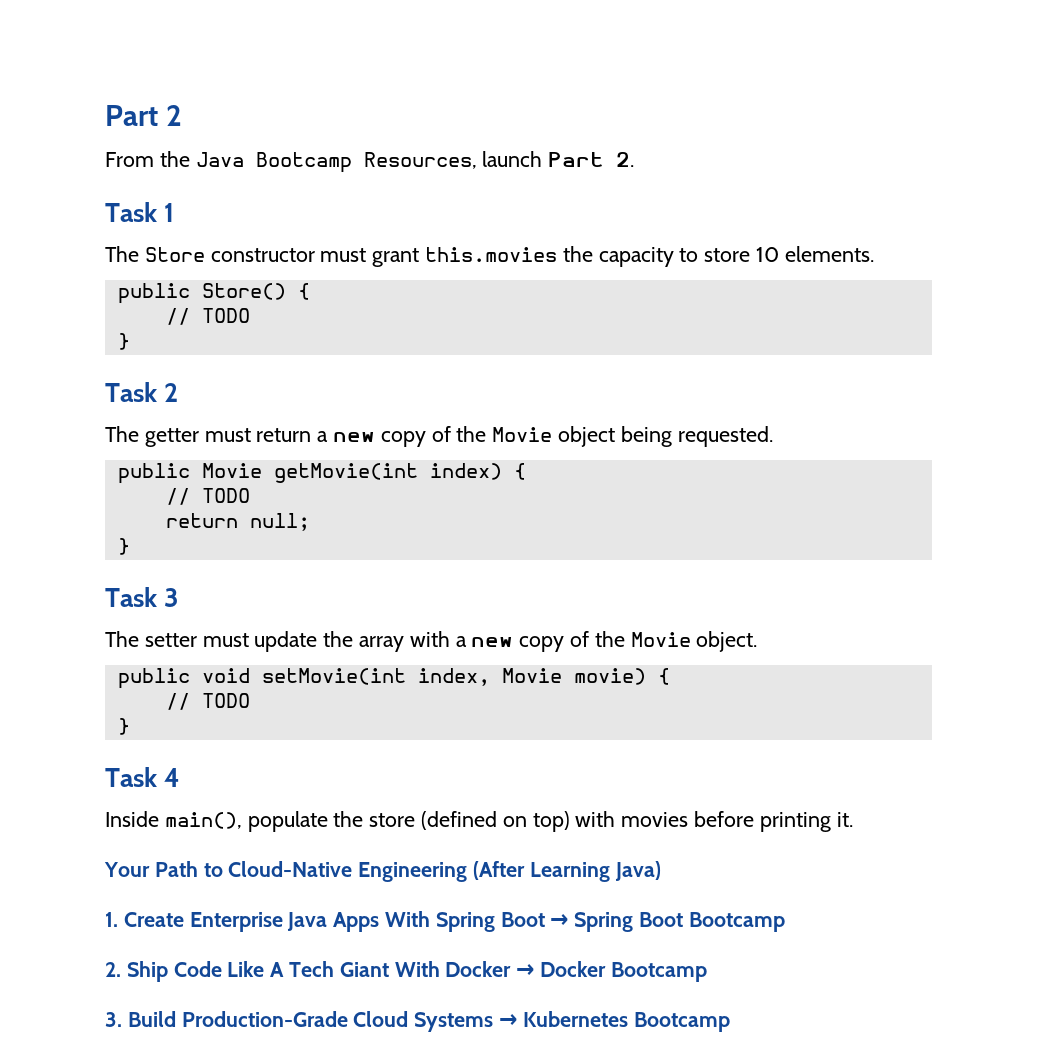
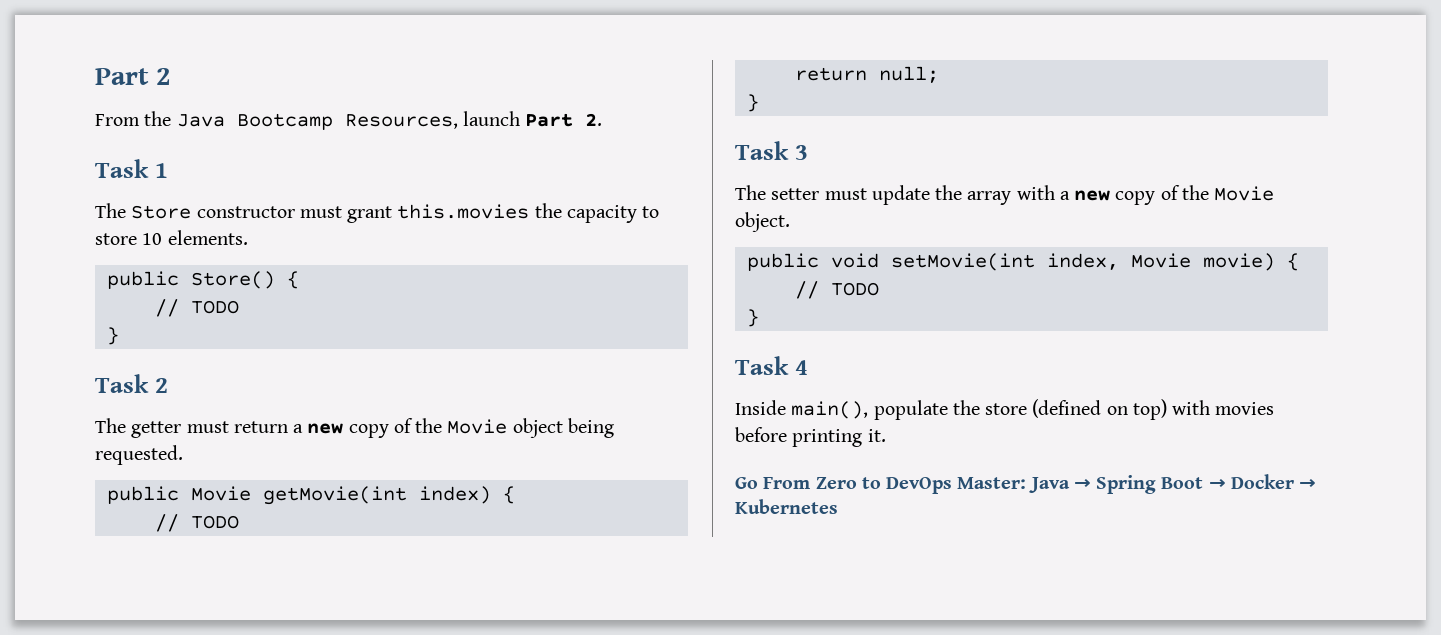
- Your Path to Cloud-Native Engineering (After Learning Java)
- 1. Create Enterprise Java Apps With Spring Boot → Spring Boot Bootcamp
- 2. Ship Code Like A Tech Giant With Docker → Docker Bootcamp
- 3. Build Production-Grade Cloud Systems → Kubernetes Bootcamp
+ Go From Zero to DevOps Master: Java → Spring Boot → Docker → Kubernetes

